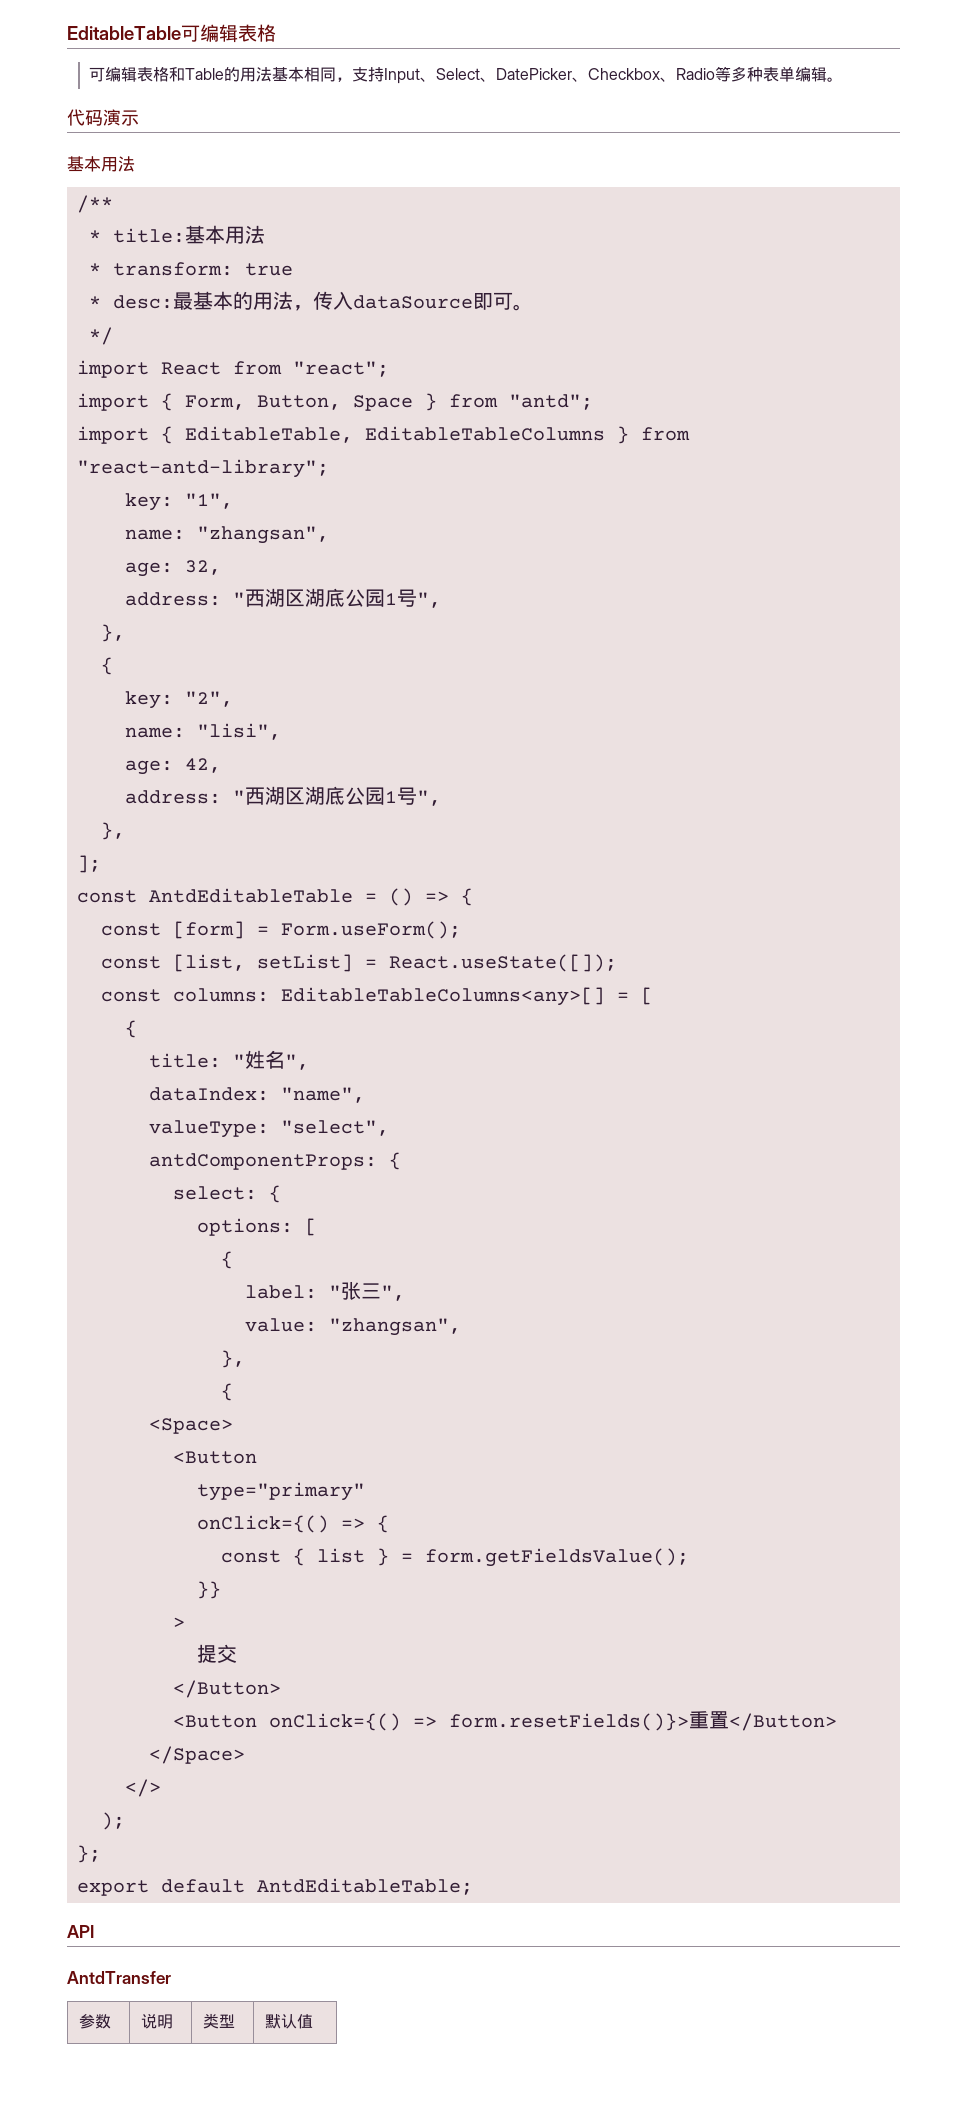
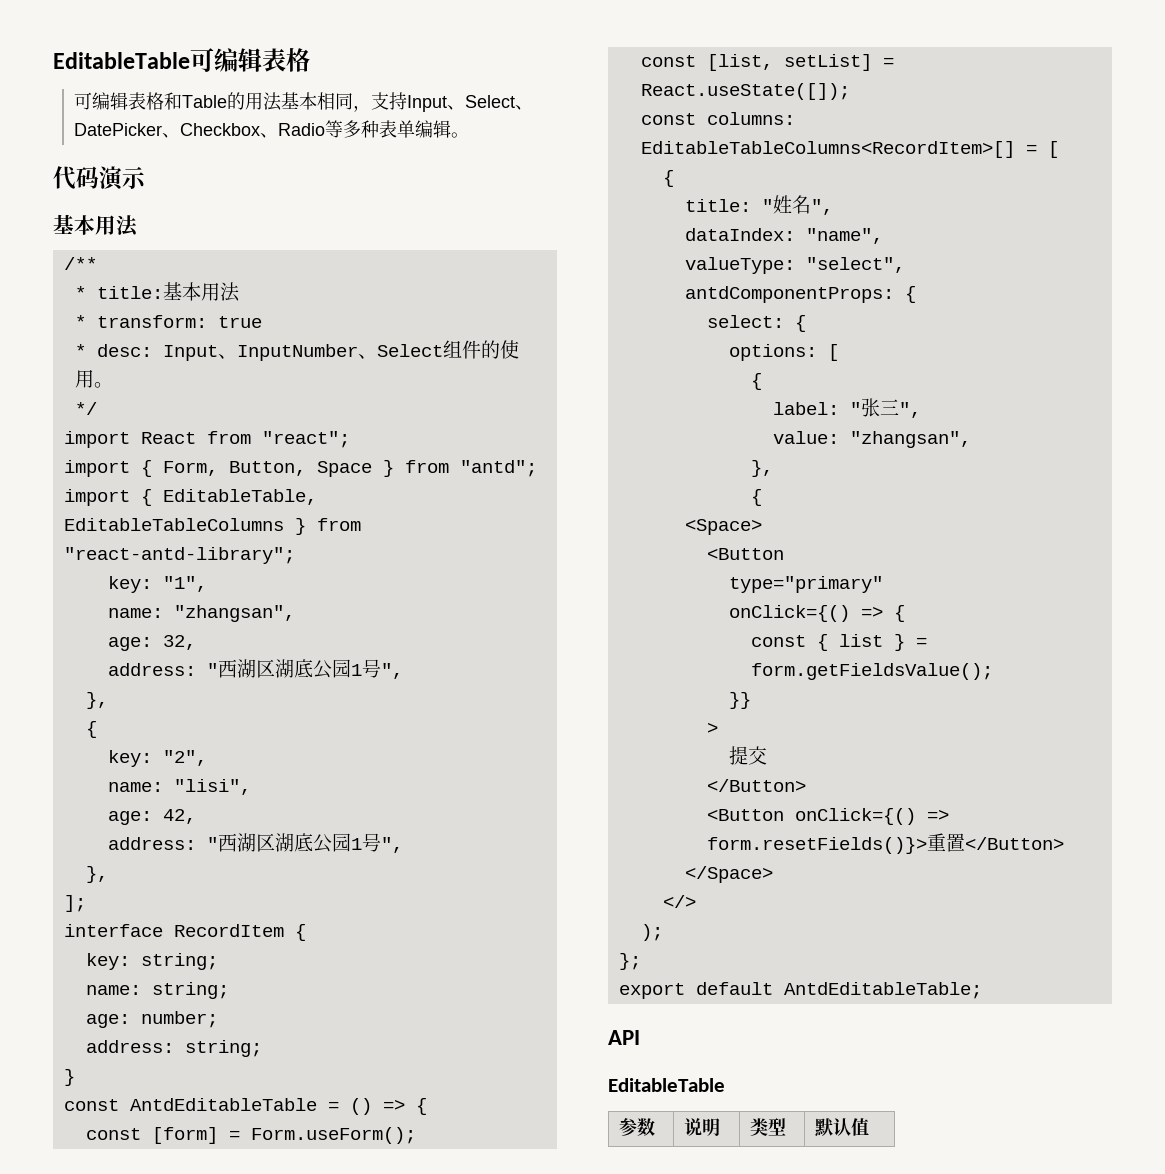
- * desc:最基本的用法，传入dataSource即可。
+ * desc: Input、InputNumber、Select组件的使用。
+ interface RecordItem {
+ key: string;
+ name: string;
+ age: number;
+ address: string;
+ }
- const columns: EditableTableColumns<any>[] = [
+ const columns: EditableTableColumns<RecordItem>[] = [
  API
- AntdTransfer
+ EditableTable

